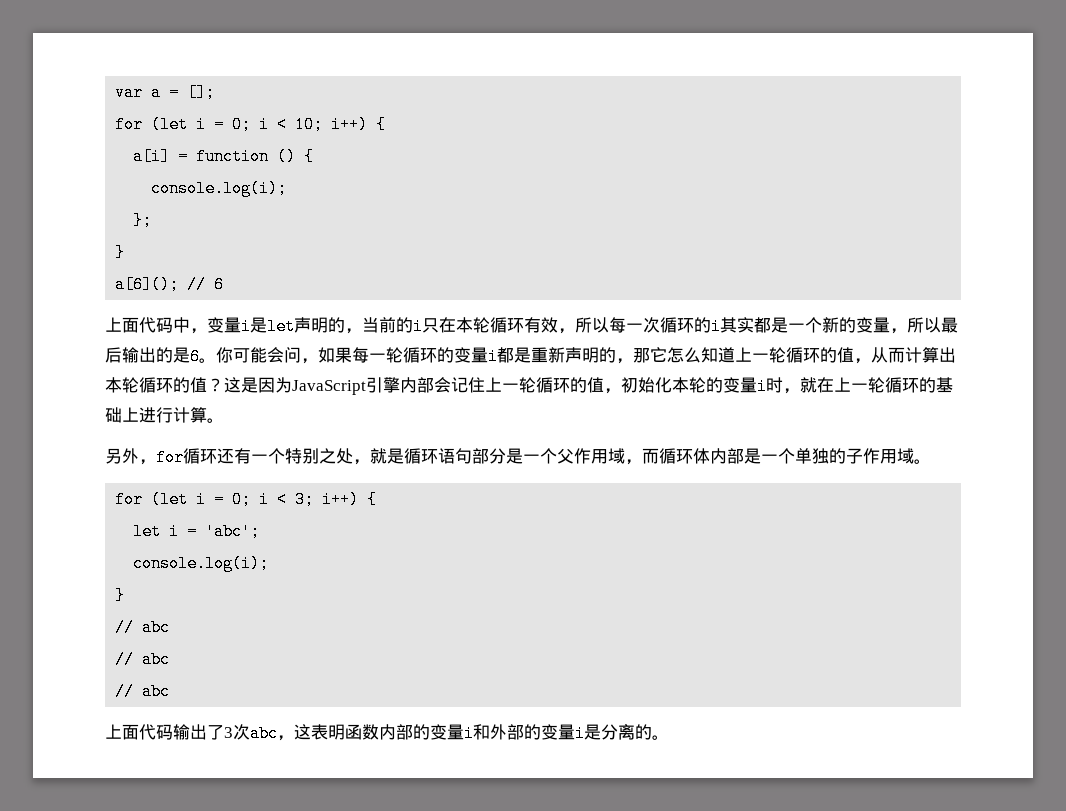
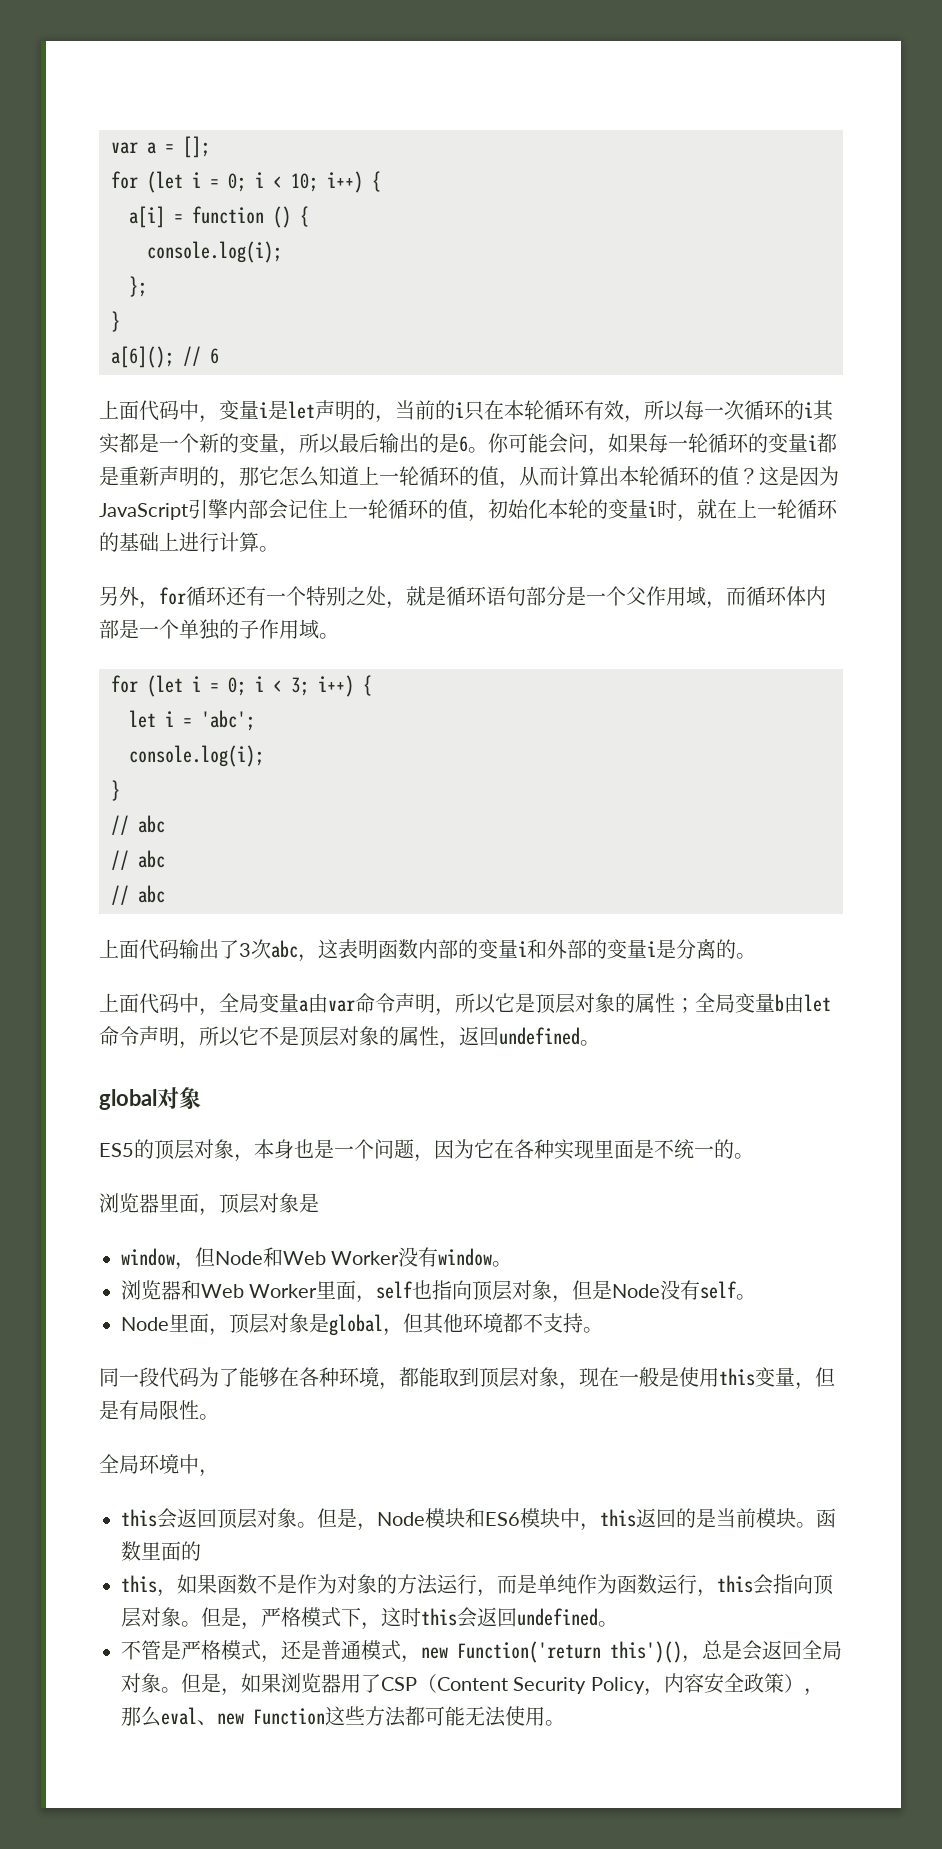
+ 上面代码中，全局变量a由var命令声明，所以它是顶层对象的属性；全局变量b由let命令声明，所以它不是顶层对象的属性，返回undefined。
+ global对象
+ ES5的顶层对象，本身也是一个问题，因为它在各种实现里面是不统一的。
+ 浏览器里面，顶层对象是
+ window，但Node和Web Worker没有window。
+ 浏览器和Web Worker里面，self也指向顶层对象，但是Node没有self。
+ Node里面，顶层对象是global，但其他环境都不支持。
+ 同一段代码为了能够在各种环境，都能取到顶层对象，现在一般是使用this变量，但是有局限性。
+ 全局环境中，
+ this会返回顶层对象。但是，Node模块和ES6模块中，this返回的是当前模块。函数里面的
+ this，如果函数不是作为对象的方法运行，而是单纯作为函数运行，this会指向顶层对象。但是，严格模式下，这时this会返回undefined。
+ 不管是严格模式，还是普通模式，new Function('return this')()，总是会返回全局对象。但是，如果浏览器用了CSP（Content Security Policy，内容安全政策），那么eval、new Function这些方法都可能无法使用。

